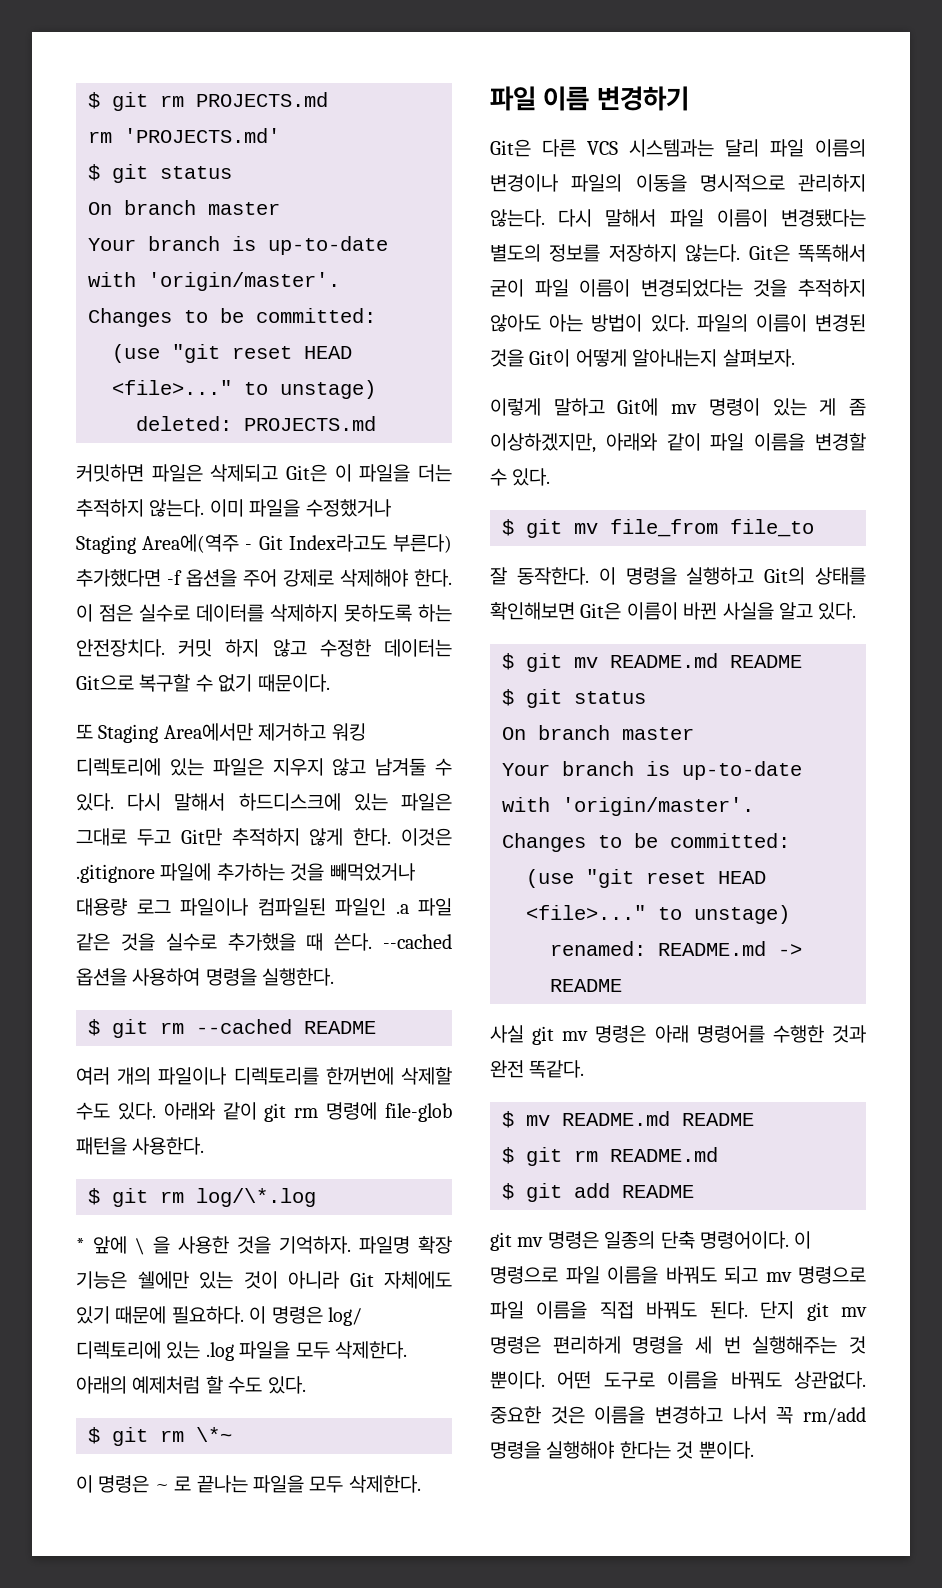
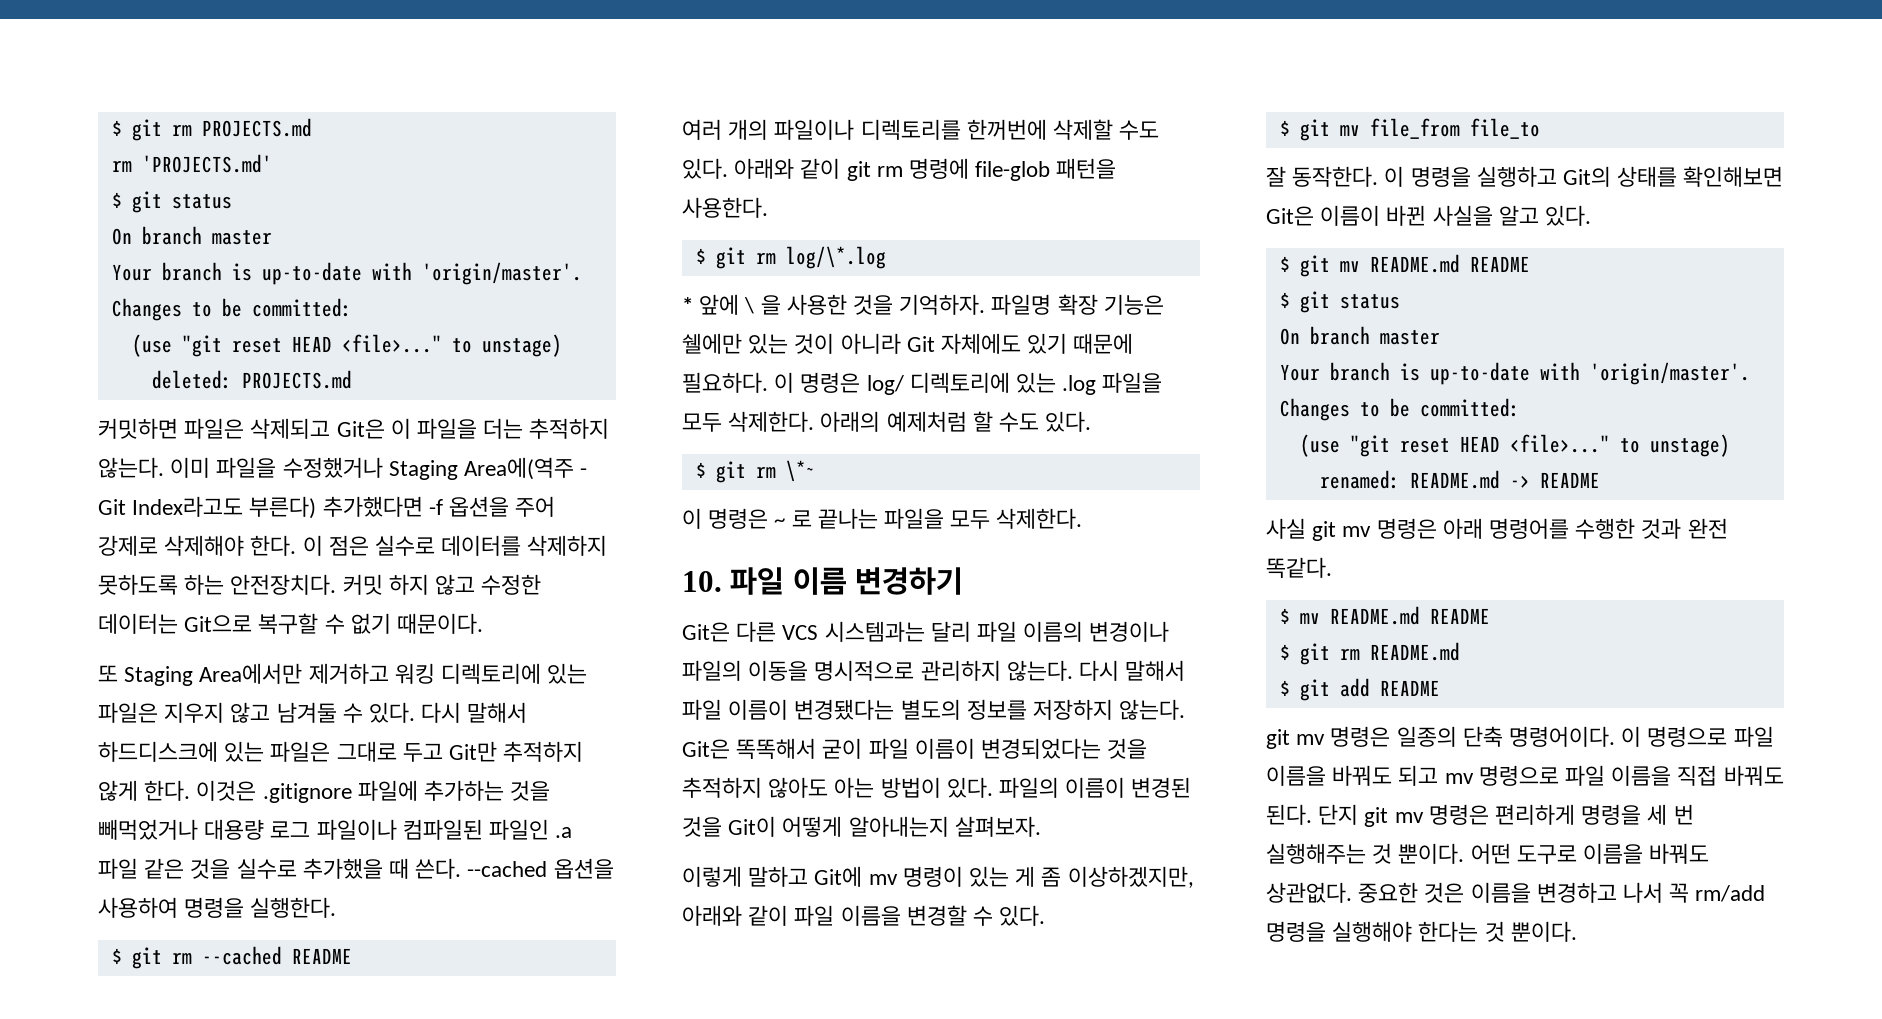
- 파일 이름 변경하기
+ 10. 파일 이름 변경하기

